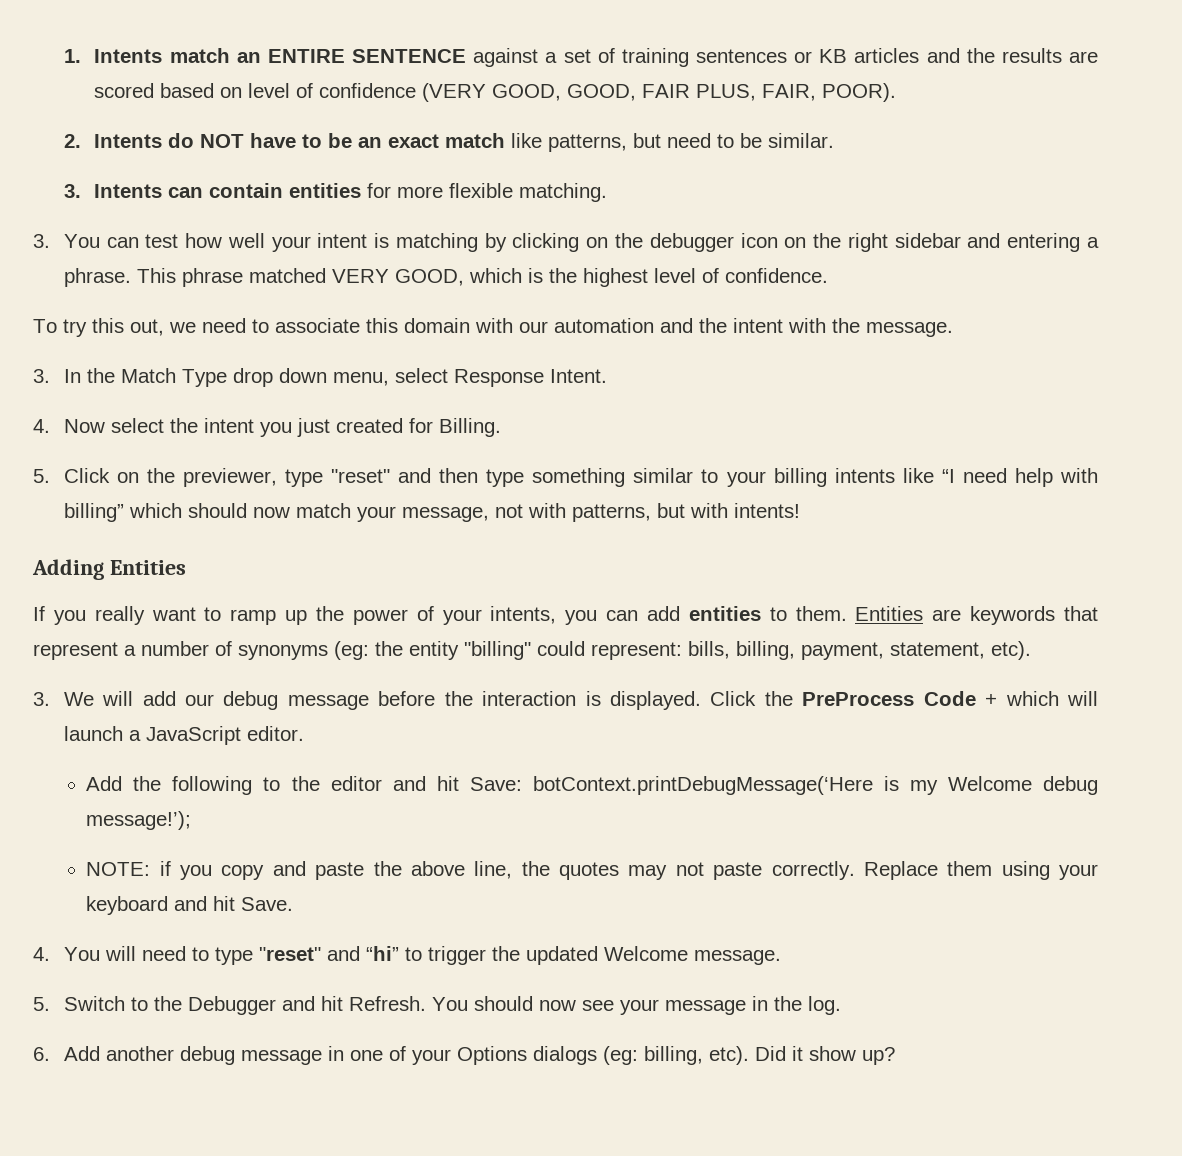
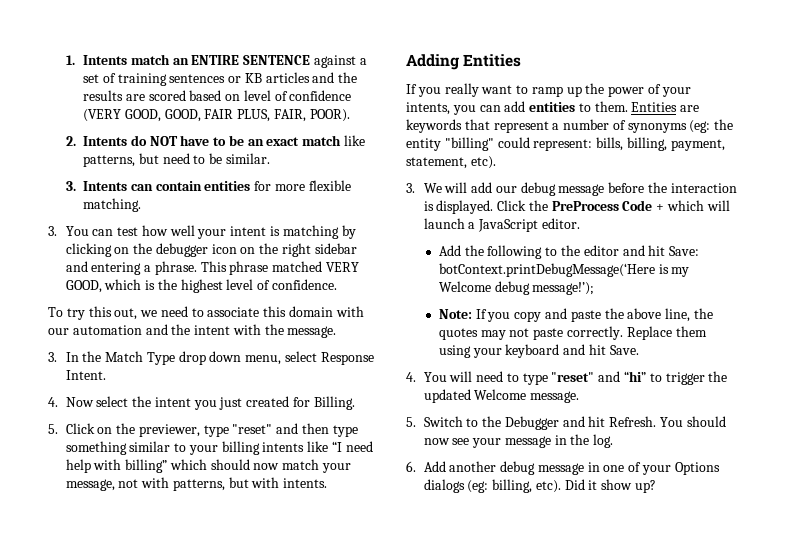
- 5. Click on the previewer, type "reset" and then type something similar to your billing intents like “I need help with billing” which should now match your message, not with patterns, but with intents!
+ 5. Click on the previewer, type "reset" and then type something similar to your billing intents like “I need help with billing” which should now match your message, not with patterns, but with intents.
- NOTE: if you copy and paste the above line, the quotes may not paste correctly.
+ Note: If you copy and paste the above line, the quotes may not paste correctly.

